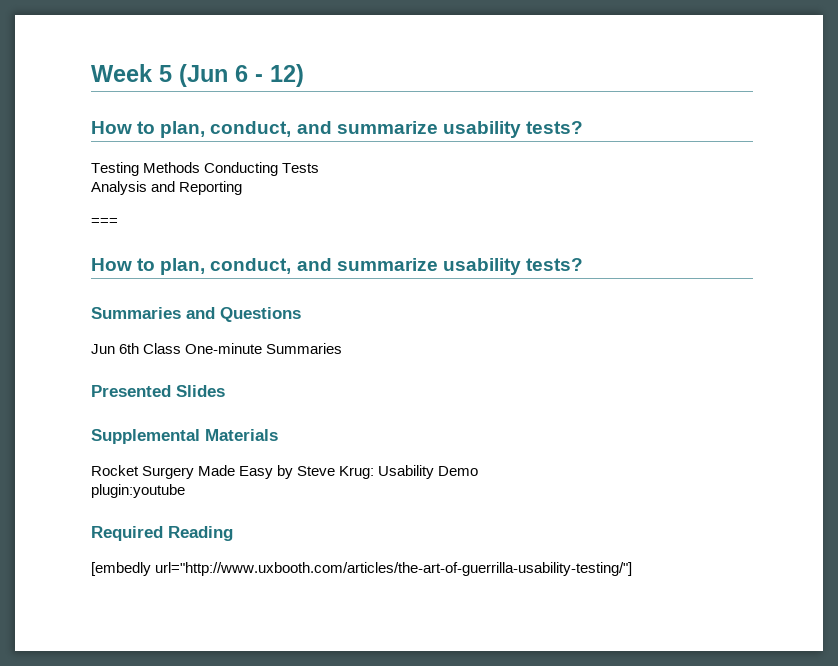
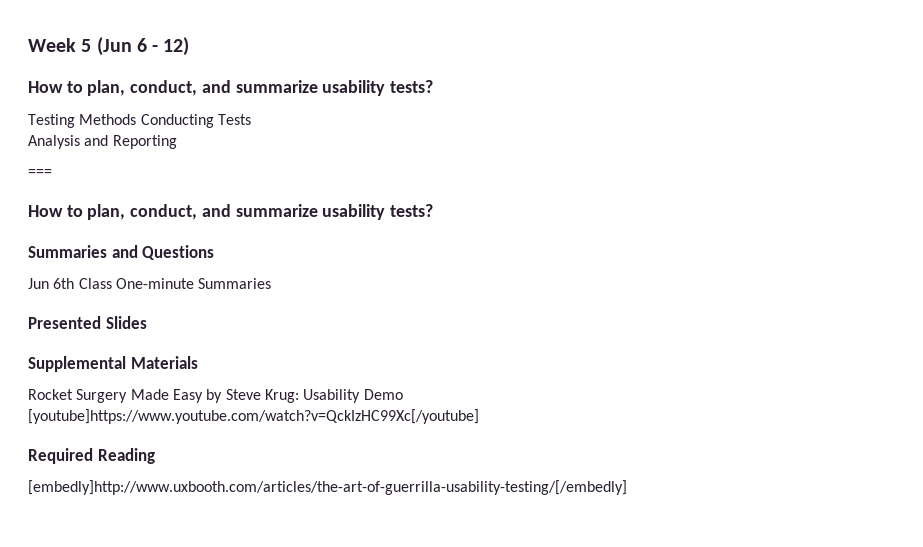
- plugin:youtube
+ [youtube]https://www.youtube.com/watch?v=QckIzHC99Xc[/youtube]
- [embedly url="http://www.uxbooth.com/articles/the-art-of-guerrilla-usability-testing/"]
+ [embedly]http://www.uxbooth.com/articles/the-art-of-guerrilla-usability-testing/[/embedly]

